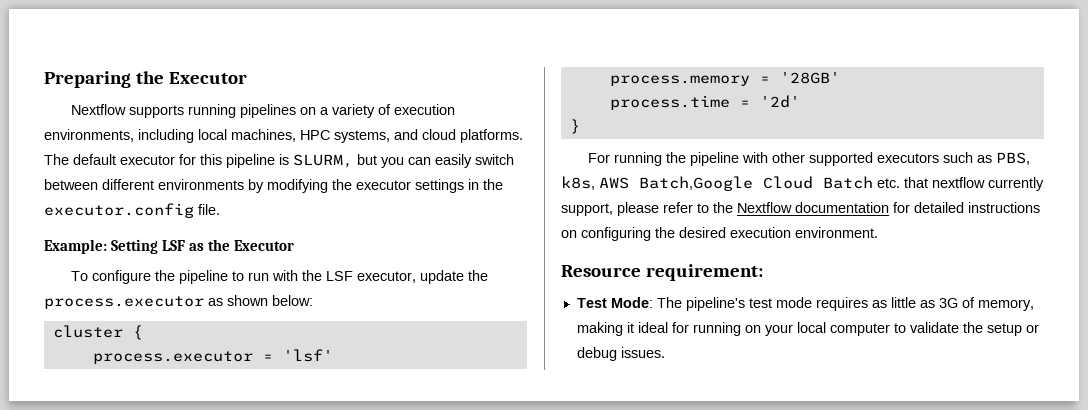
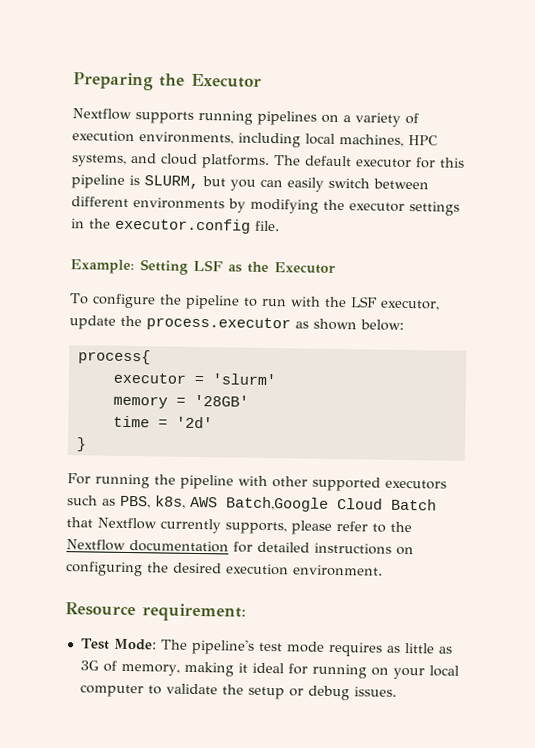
- cluster {
- process.executor = 'lsf'
- process.memory = '28GB'
+ process{
+ executor = 'slurm'
+ memory = '28GB'
- process.time = '2d'
+ time = '2d'
- For running the pipeline with other supported executors such as PBS, k8s, AWS Batch,Google Cloud Batch etc. that nextflow currently support, please refer to the Nextflow documentation for detailed instructions on configuring the desired execution environment.
+ For running the pipeline with other supported executors such as PBS, k8s, AWS Batch,Google Cloud Batch that Nextflow currently supports, please refer to the Nextflow documentation for detailed instructions on configuring the desired execution environment.

